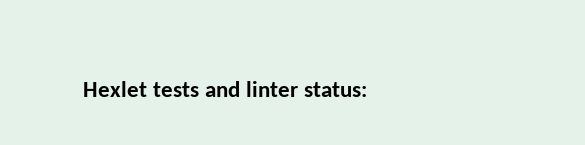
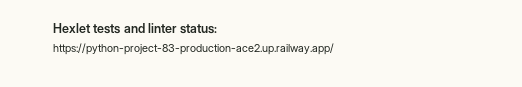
+ https://python-project-83-production-ace2.up.railway.app/

